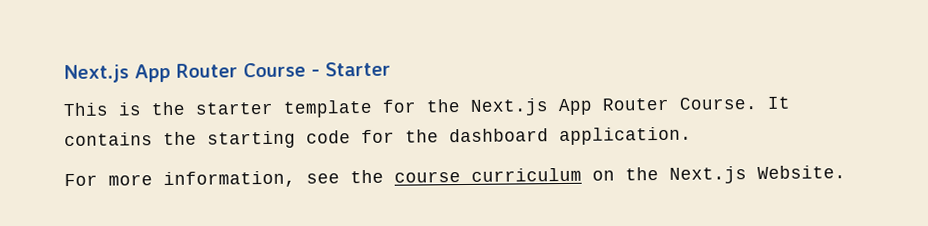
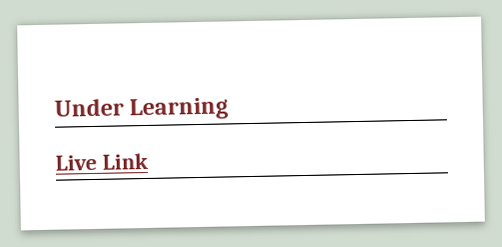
- Next.js App Router Course - Starter
- This is the starter template for the Next.js App Router Course. It contains the starting code for the dashboard application.
- For more information, see the course curriculum on the Next.js Website.
+ Under Learning
+ Live Link

